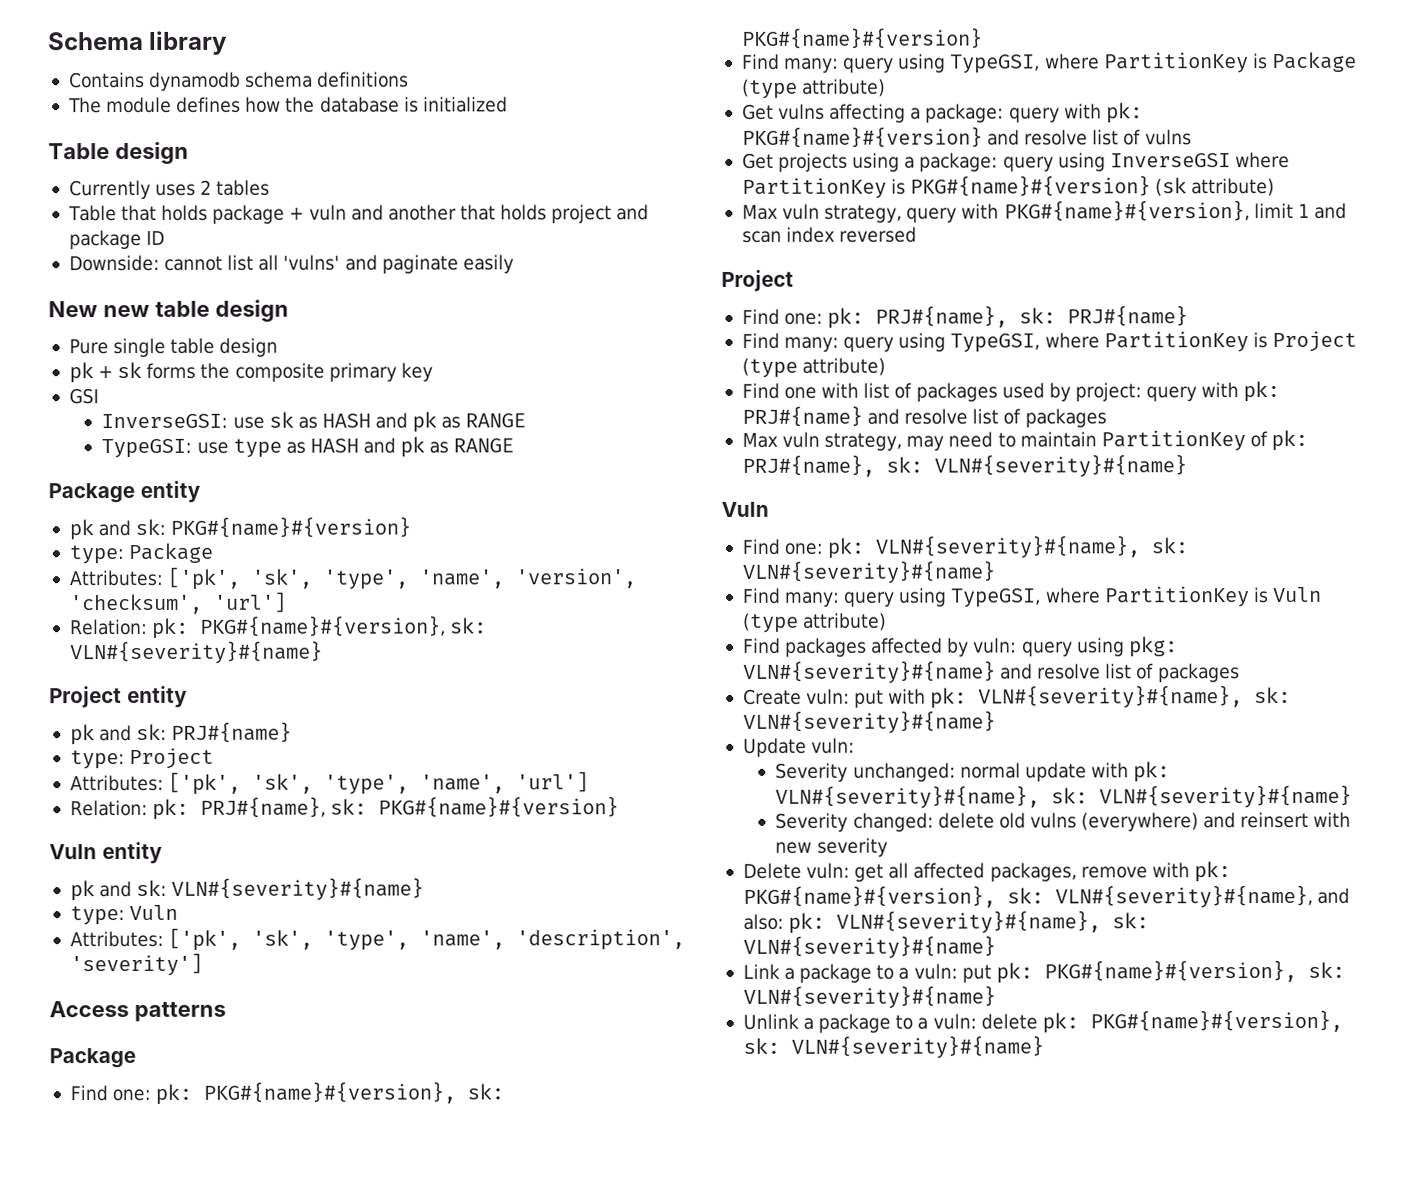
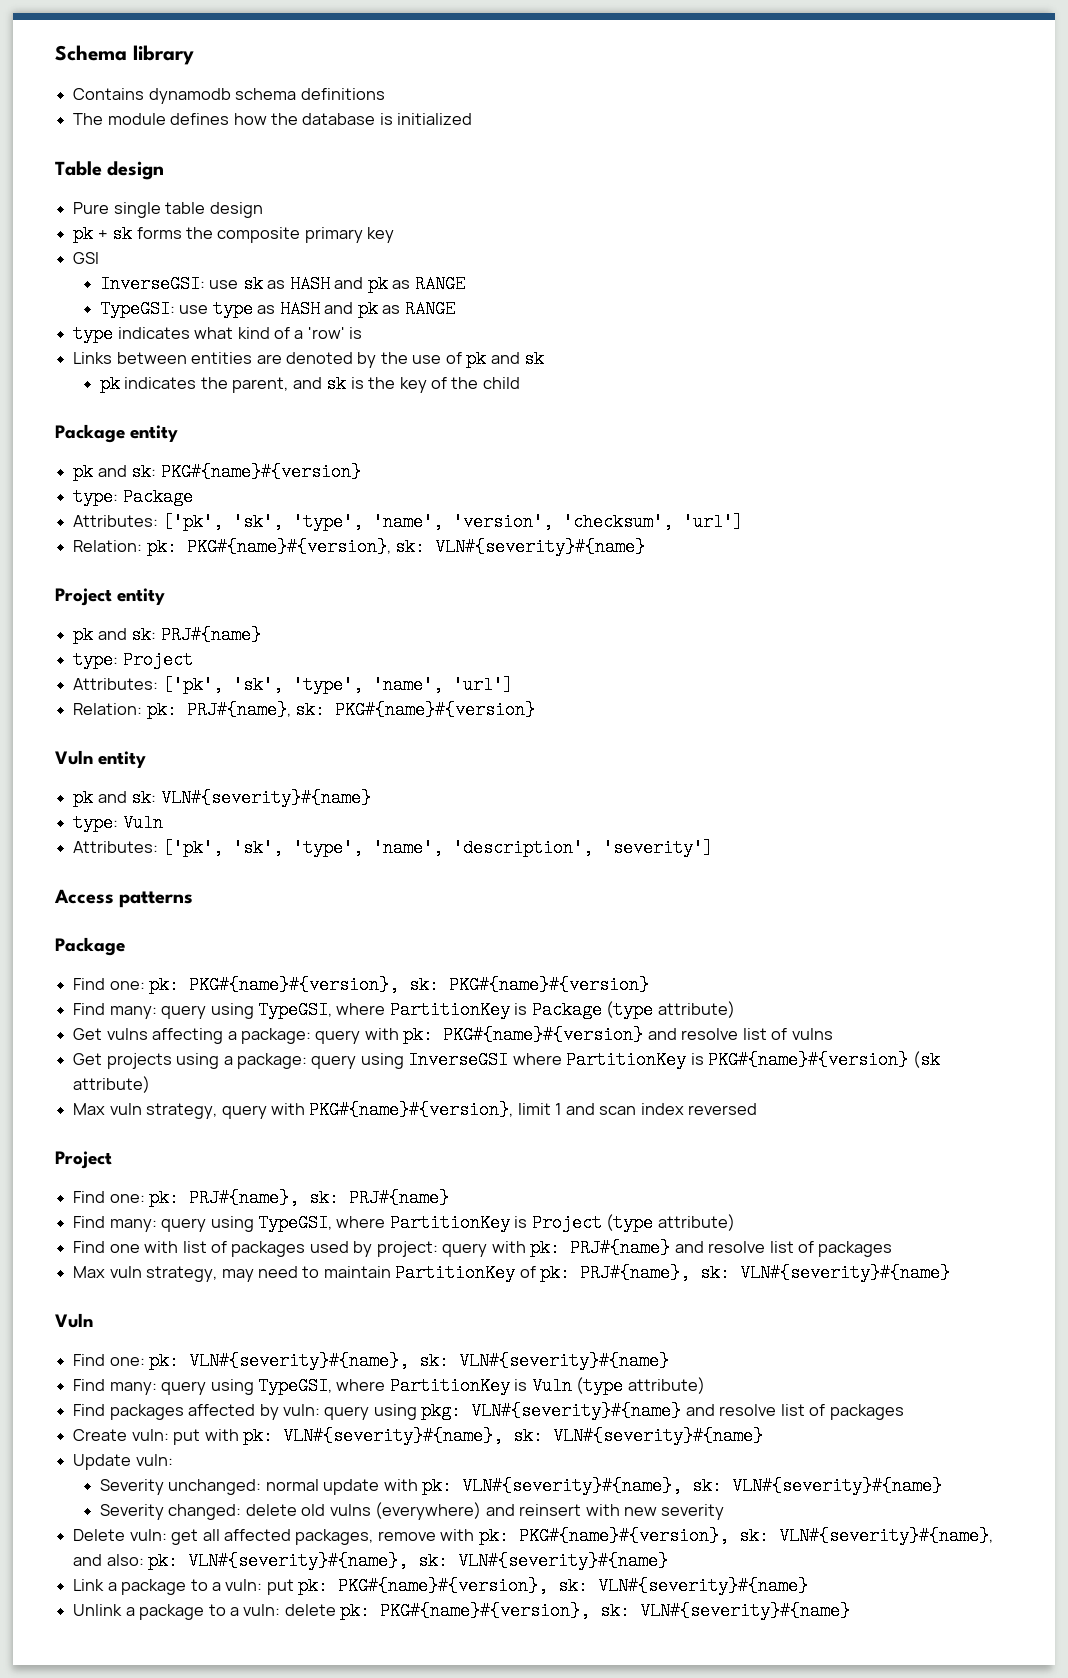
- Currently uses 2 tables
- Table that holds package + vuln and another that holds project and package ID
- Downside: cannot list all 'vulns' and paginate easily
- New new table design
+ type indicates what kind of a 'row' is
+ Links between entities are denoted by the use of pk and sk
+ pk indicates the parent, and sk is the key of the child

